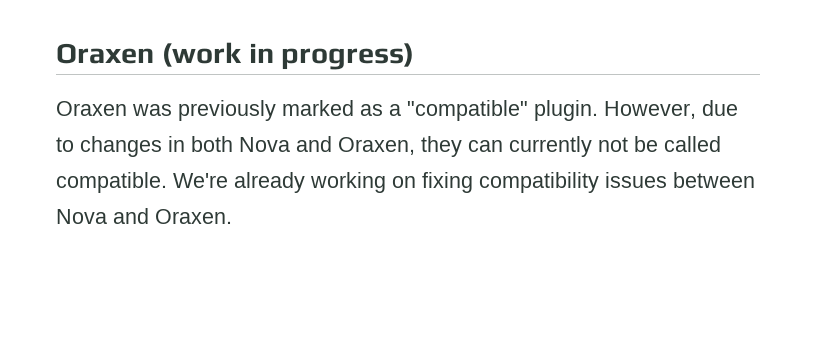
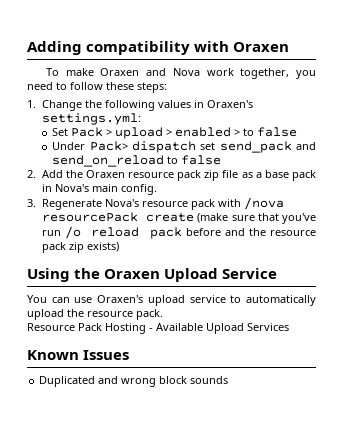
- Oraxen (work in progress)
- Oraxen was previously marked as a "compatible" plugin. However, due to changes in both Nova and Oraxen, they can currently not be called compatible. We're already working on fixing compatibility issues between Nova and Oraxen.
+ Adding compatibility with Oraxen
+ To make Oraxen and Nova work together, you need to follow these steps:
+ 1. Change the following values in Oraxen's settings.yml:
+ Set Pack > upload > enabled > to false
+ Under Pack> dispatch set send_pack and send_on_reload to false
+ 2. Add the Oraxen resource pack zip file as a base pack in Nova's main config.
+ 3. Regenerate Nova's resource pack with /nova resourcePack create (make sure that you've run /o reload pack before and the resource pack zip exists)
+ Using the Oraxen Upload Service
+ You can use Oraxen's upload service to automatically upload the resource pack.
+ Resource Pack Hosting - Available Upload Services
+ Known Issues
+ Duplicated and wrong block sounds

